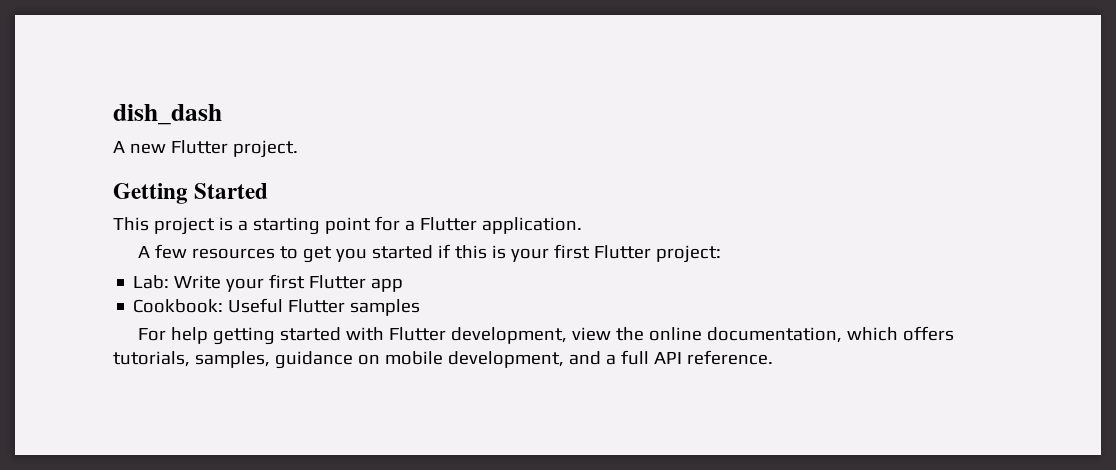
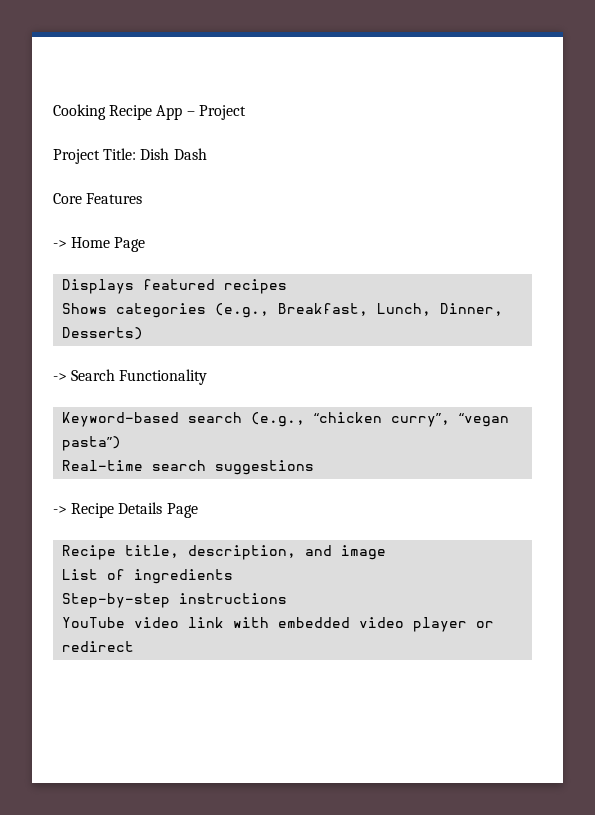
- dish_dash
- A new Flutter project.
- Getting Started
- This project is a starting point for a Flutter application.
- A few resources to get you started if this is your first Flutter project:
- Lab: Write your first Flutter app
- Cookbook: Useful Flutter samples
- For help getting started with Flutter development, view the online documentation, which offers tutorials, samples, guidance on mobile development, and a full API reference.
+ Cooking Recipe App – Project
+ Project Title: Dish Dash
+ Core Features
+ -> Home Page
+ Displays featured recipes
+ Shows categories (e.g., Breakfast, Lunch, Dinner, Desserts)
+ -> Search Functionality
+ Keyword-based search (e.g., “chicken curry”, “vegan pasta”)
+ Real-time search suggestions
+ -> Recipe Details Page
+ Recipe title, description, and image
+ List of ingredients
+ Step-by-step instructions
+ YouTube video link with embedded video player or redirect

